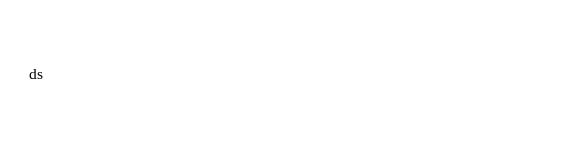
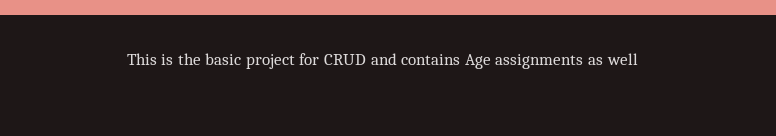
- ds
+ This is the basic project for CRUD and contains Age assignments as well

